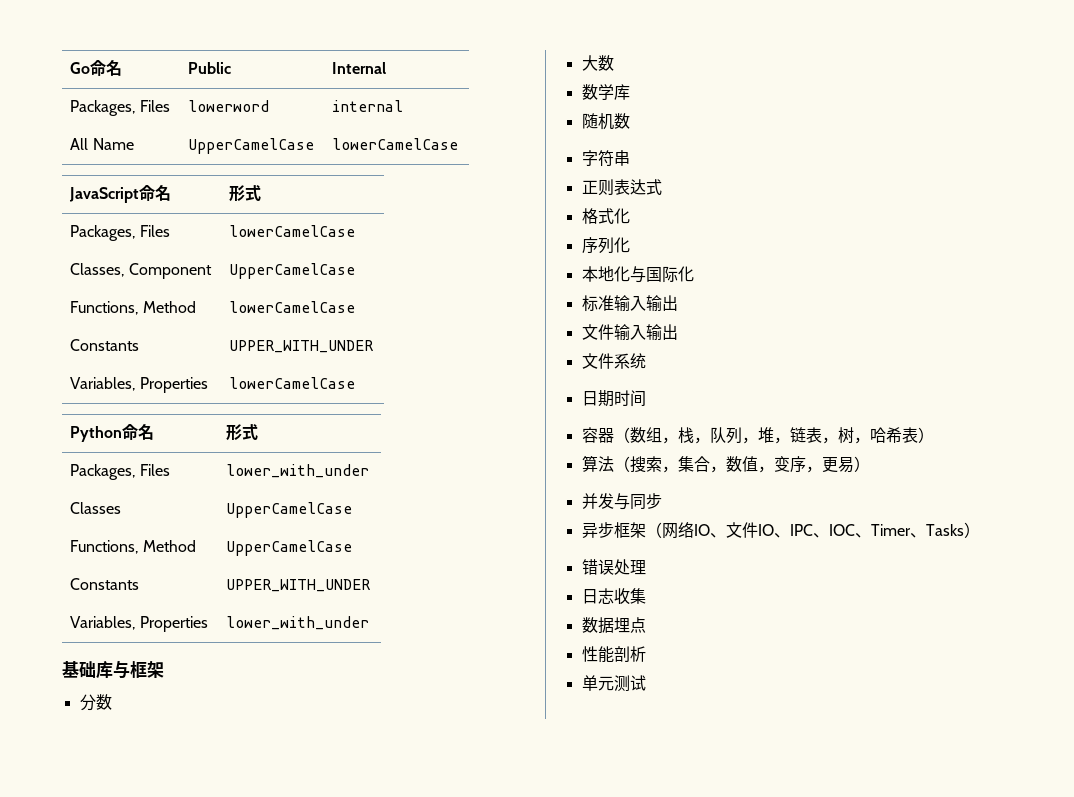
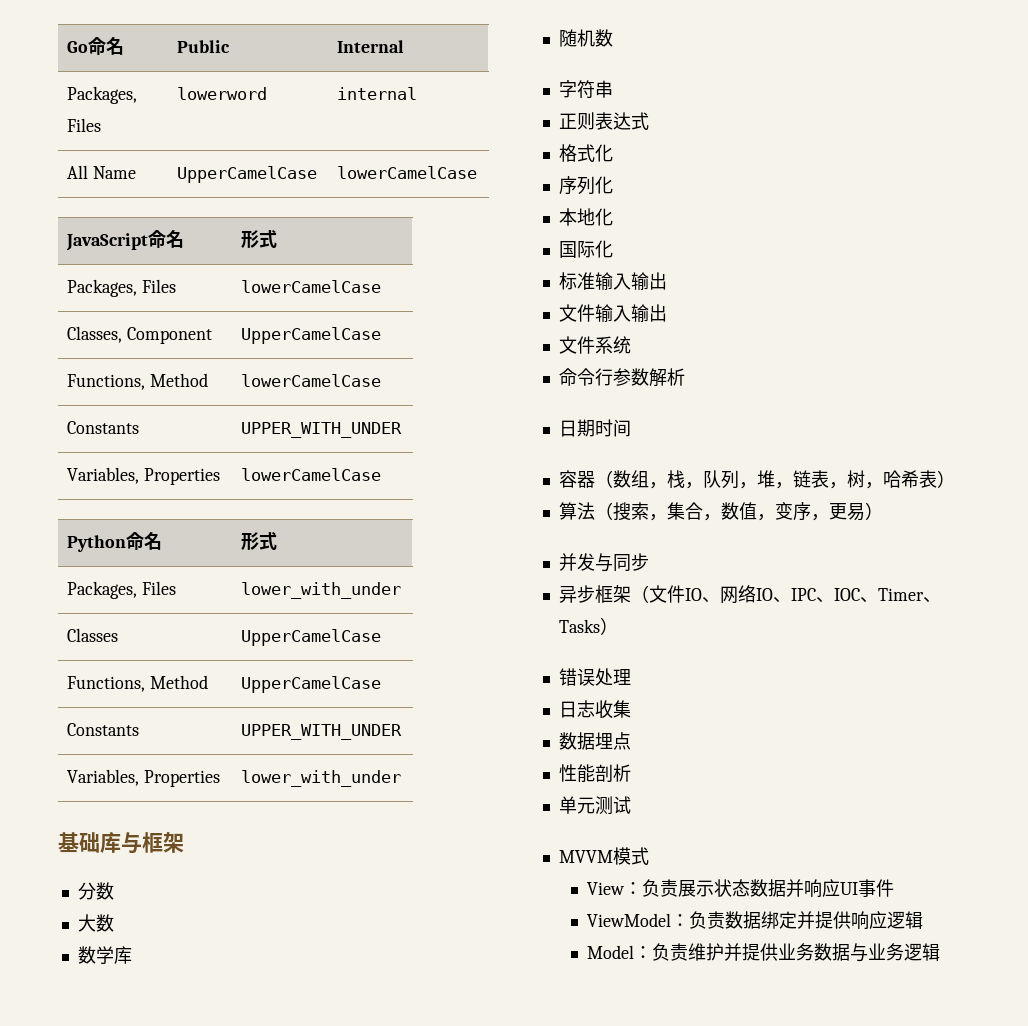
- 本地化与国际化
+ 本地化
+ 国际化
+ 命令行参数解析
- 异步框架（网络IO、文件IO、IPC、IOC、Timer、Tasks）
+ 异步框架（文件IO、网络IO、IPC、IOC、Timer、Tasks）
+ MVVM模式
+ View：负责展示状态数据并响应UI事件
+ ViewModel：负责数据绑定并提供响应逻辑
+ Model：负责维护并提供业务数据与业务逻辑

